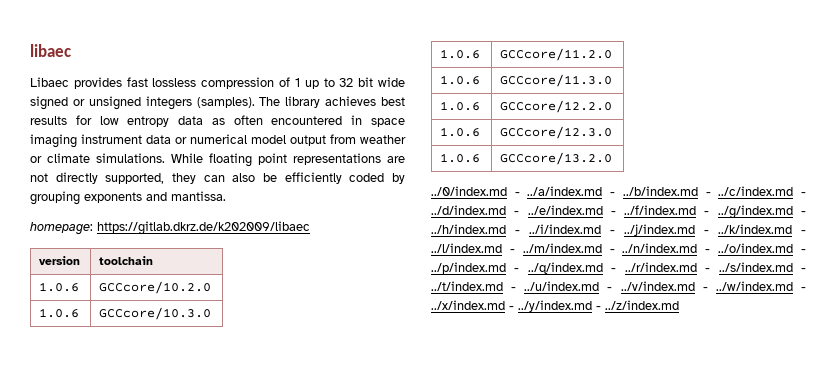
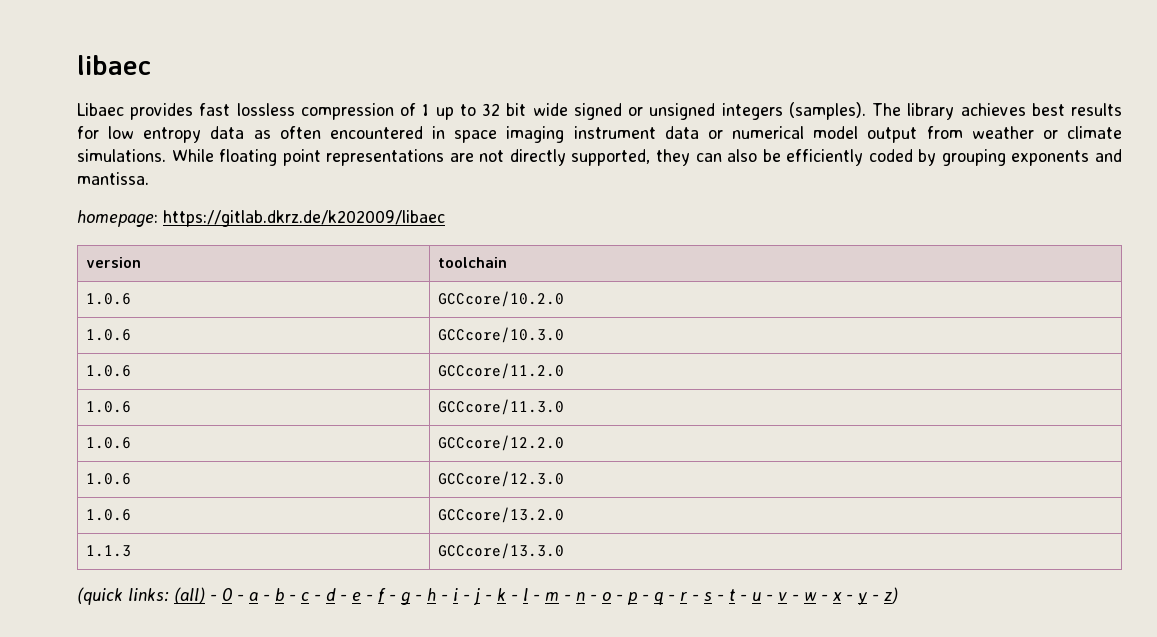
- ../0/index.md - ../a/index.md - ../b/index.md - ../c/index.md - ../d/index.md - ../e/index.md - ../f/index.md - ../g/index.md - ../h/index.md - ../i/index.md - ../j/index.md - ../k/index.md - ../l/index.md - ../m/index.md - ../n/index.md - ../o/index.md - ../p/index.md - ../q/index.md - ../r/index.md - ../s/index.md - ../t/index.md - ../u/index.md - ../v/index.md - ../w/index.md - ../x/index.md - ../y/index.md - ../z/index.md
+ 1.1.3 | GCCcore/13.3.0
+ (quick links: (all) - 0 - a - b - c - d - e - f - g - h - i - j - k - l - m - n - o - p - q - r - s - t - u - v - w - x - y - z)

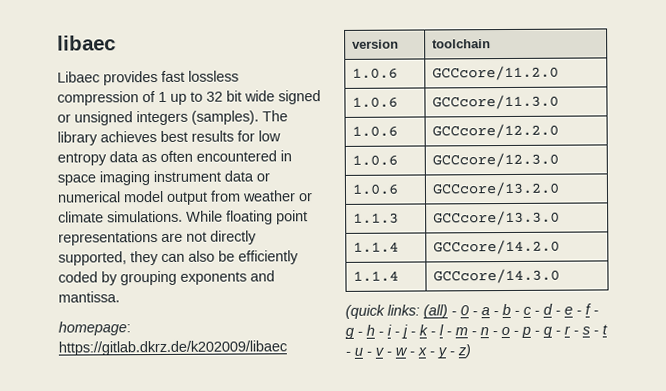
- 1.0.6 | GCCcore/10.2.0
- 1.0.6 | GCCcore/10.3.0
+ 1.1.4 | GCCcore/14.2.0
+ 1.1.4 | GCCcore/14.3.0

